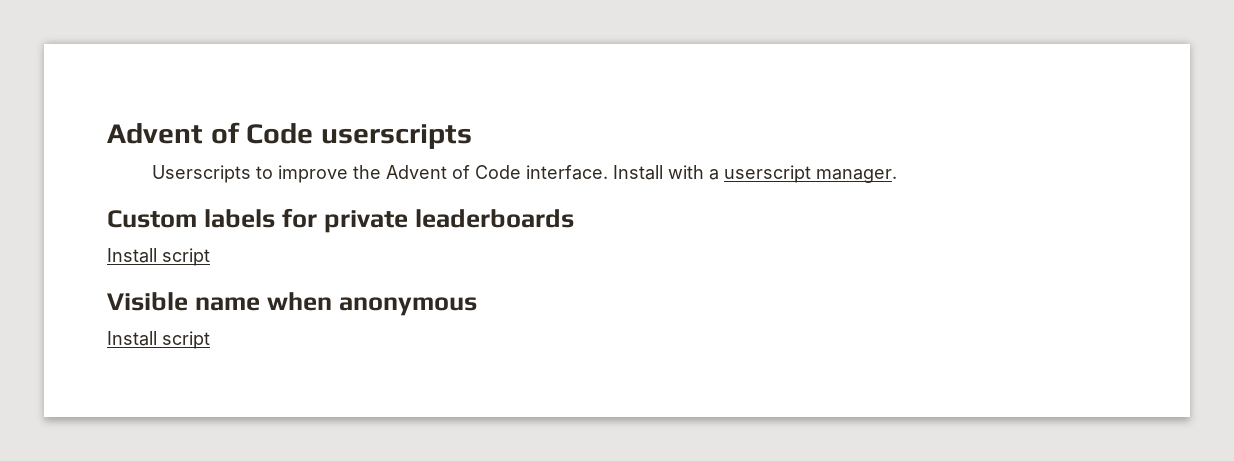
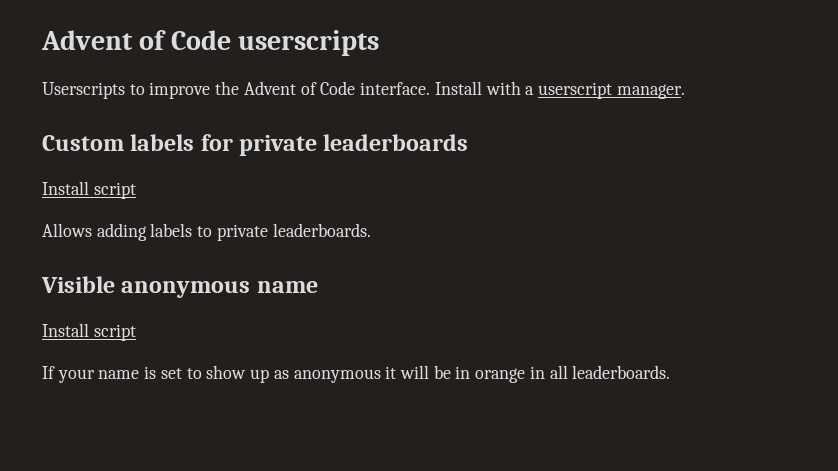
+ Allows adding labels to private leaderboards.
- Visible name when anonymous
+ Visible anonymous name
  Install script
+ If your name is set to show up as anonymous it will be in orange in all leaderboards.

